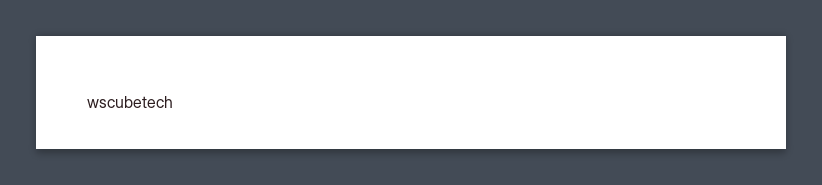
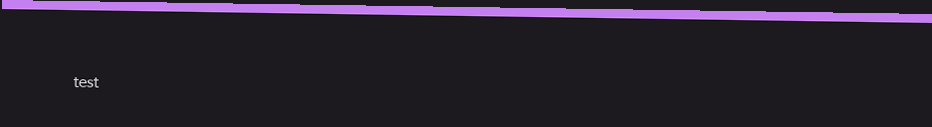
- wscubetech
+ test

